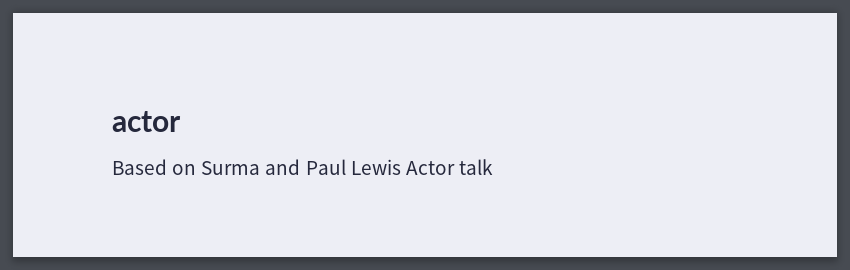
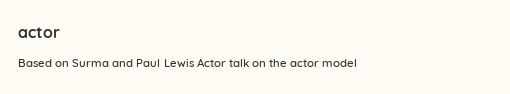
- Based on Surma and Paul Lewis Actor talk
+ Based on Surma and Paul Lewis Actor talk on the actor model

